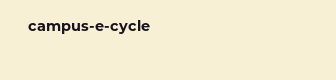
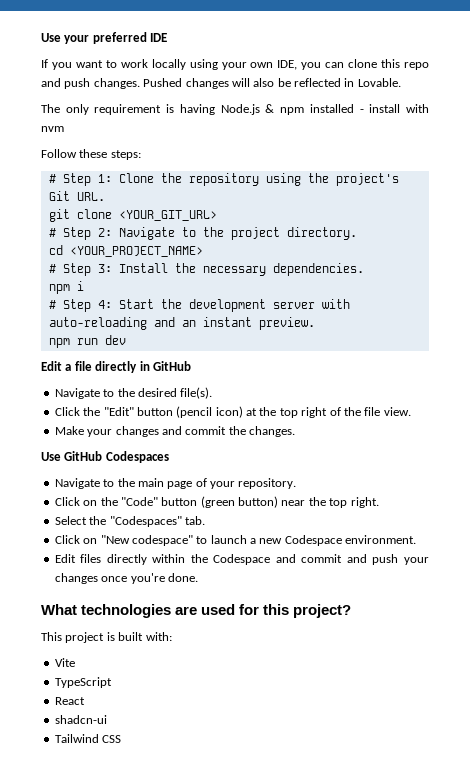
- campus-e-cycle
+ Use your preferred IDE
+ If you want to work locally using your own IDE, you can clone this repo and push changes. Pushed changes will also be reflected in Lovable.
+ The only requirement is having Node.js & npm installed - install with nvm
+ Follow these steps:
+ # Step 1: Clone the repository using the project's Git URL.
+ git clone <YOUR_GIT_URL>
+ # Step 2: Navigate to the project directory.
+ cd <YOUR_PROJECT_NAME>
+ # Step 3: Install the necessary dependencies.
+ npm i
+ # Step 4: Start the development server with auto-reloading and an instant preview.
+ npm run dev
+ Edit a file directly in GitHub
+ Navigate to the desired file(s).
+ Click the "Edit" button (pencil icon) at the top right of the file view.
+ Make your changes and commit the changes.
+ Use GitHub Codespaces
+ Navigate to the main page of your repository.
+ Click on the "Code" button (green button) near the top right.
+ Select the "Codespaces" tab.
+ Click on "New codespace" to launch a new Codespace environment.
+ Edit files directly within the Codespace and commit and push your changes once you're done.
+ What technologies are used for this project?
+ This project is built with:
+ Vite
+ TypeScript
+ React
+ shadcn-ui
+ Tailwind CSS

